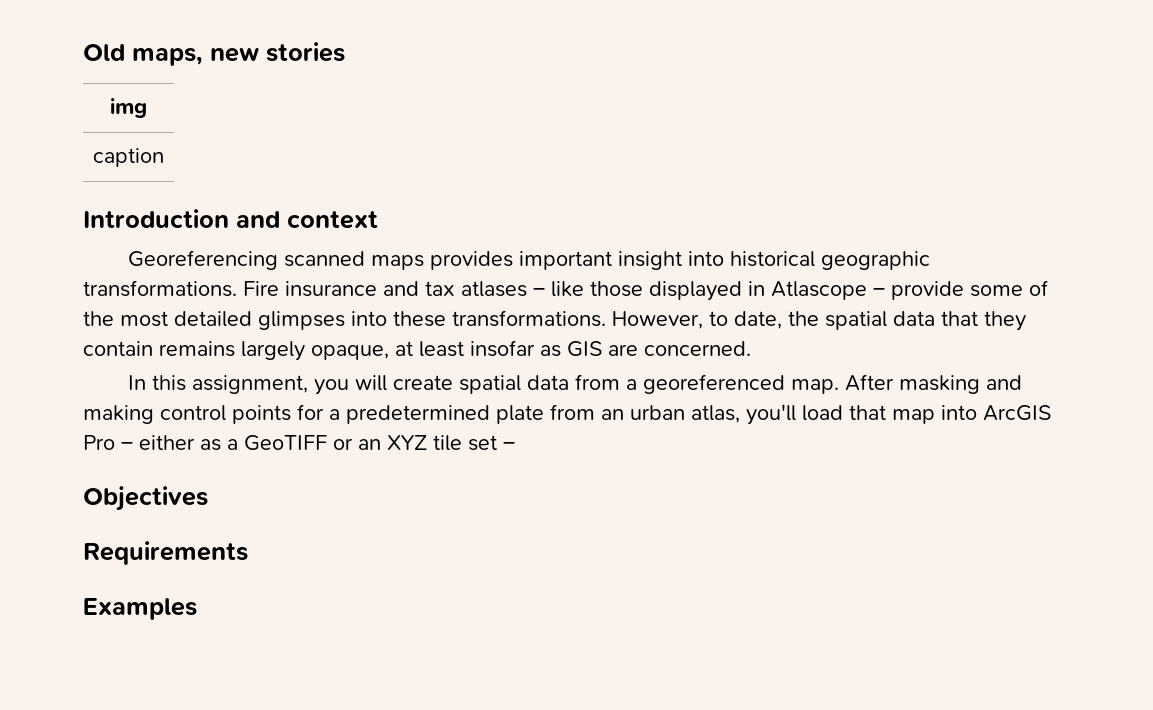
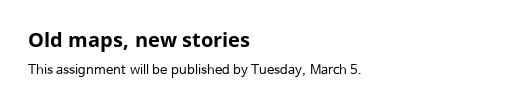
- img
- caption
- Introduction and context
- Georeferencing scanned maps provides important insight into historical geographic transformations. Fire insurance and tax atlases – like those displayed in Atlascope – provide some of the most detailed glimpses into these transformations. However, to date, the spatial data that they contain remains largely opaque, at least insofar as GIS are concerned.
- In this assignment, you will create spatial data from a georeferenced map. After masking and making control points for a predetermined plate from an urban atlas, you'll load that map into ArcGIS Pro – either as a GeoTIFF or an XYZ tile set –
- Objectives
- Requirements
- Examples
+ This assignment will be published by Tuesday, March 5.

